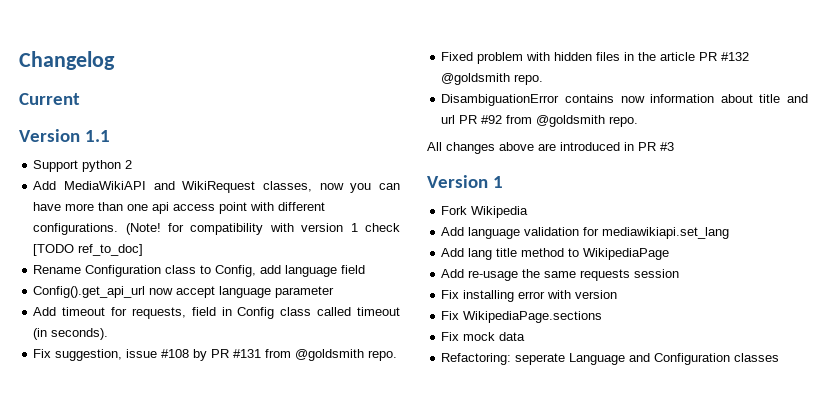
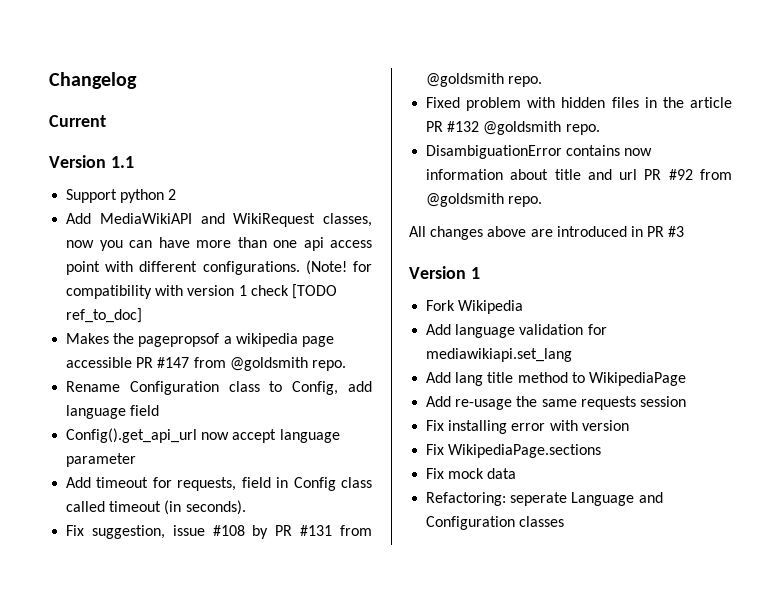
+ Makes the pagepropsof a wikipedia page accessible PR #147 from @goldsmith repo.

